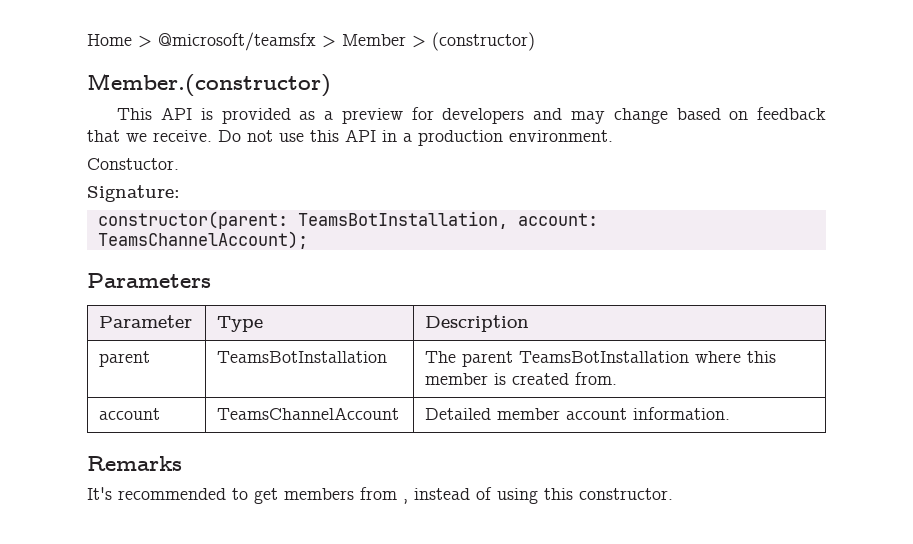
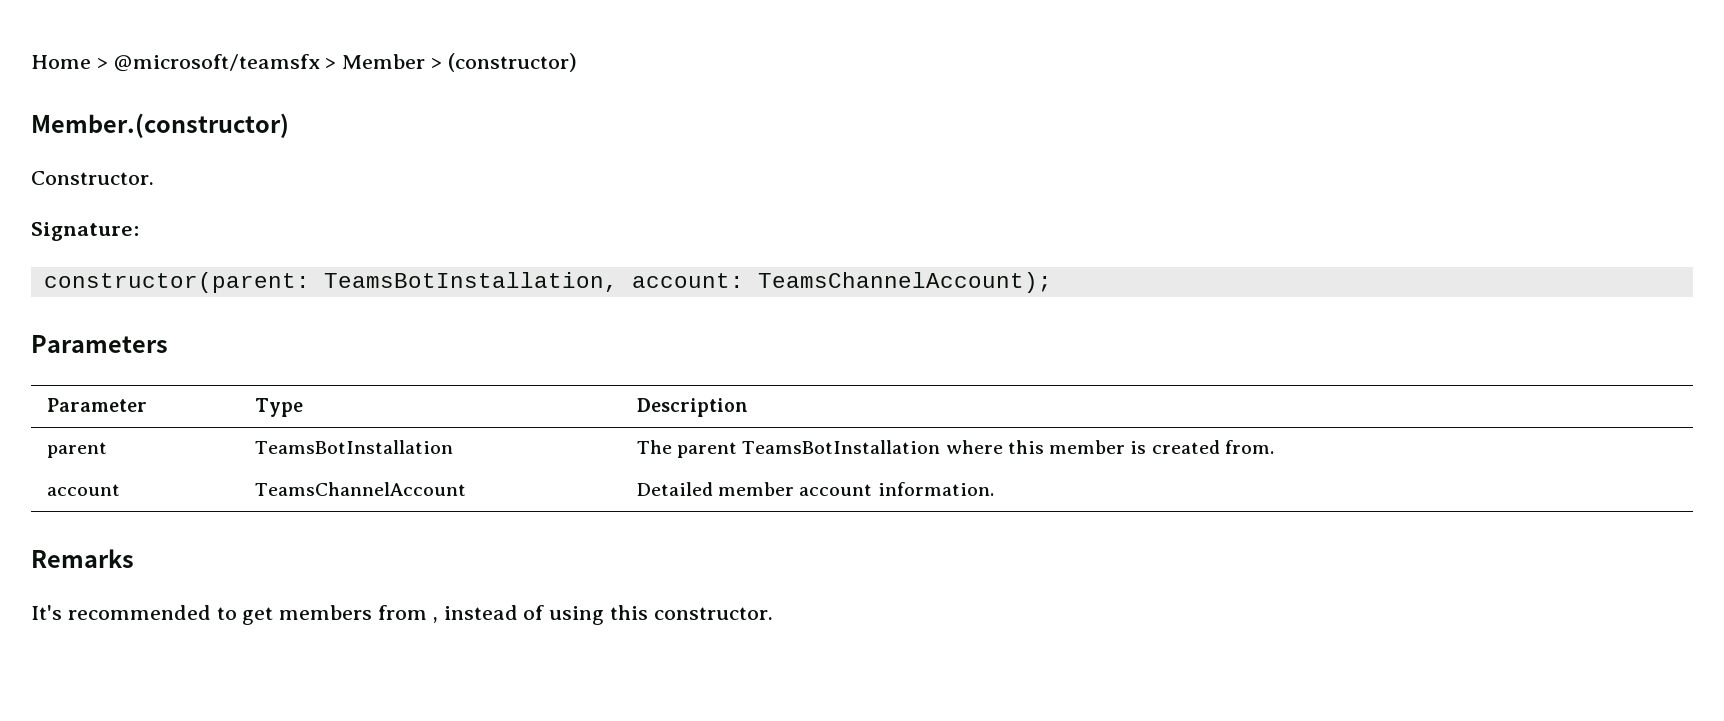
- This API is provided as a preview for developers and may change based on feedback that we receive. Do not use this API in a production environment.
- Constuctor.
+ Constructor.

